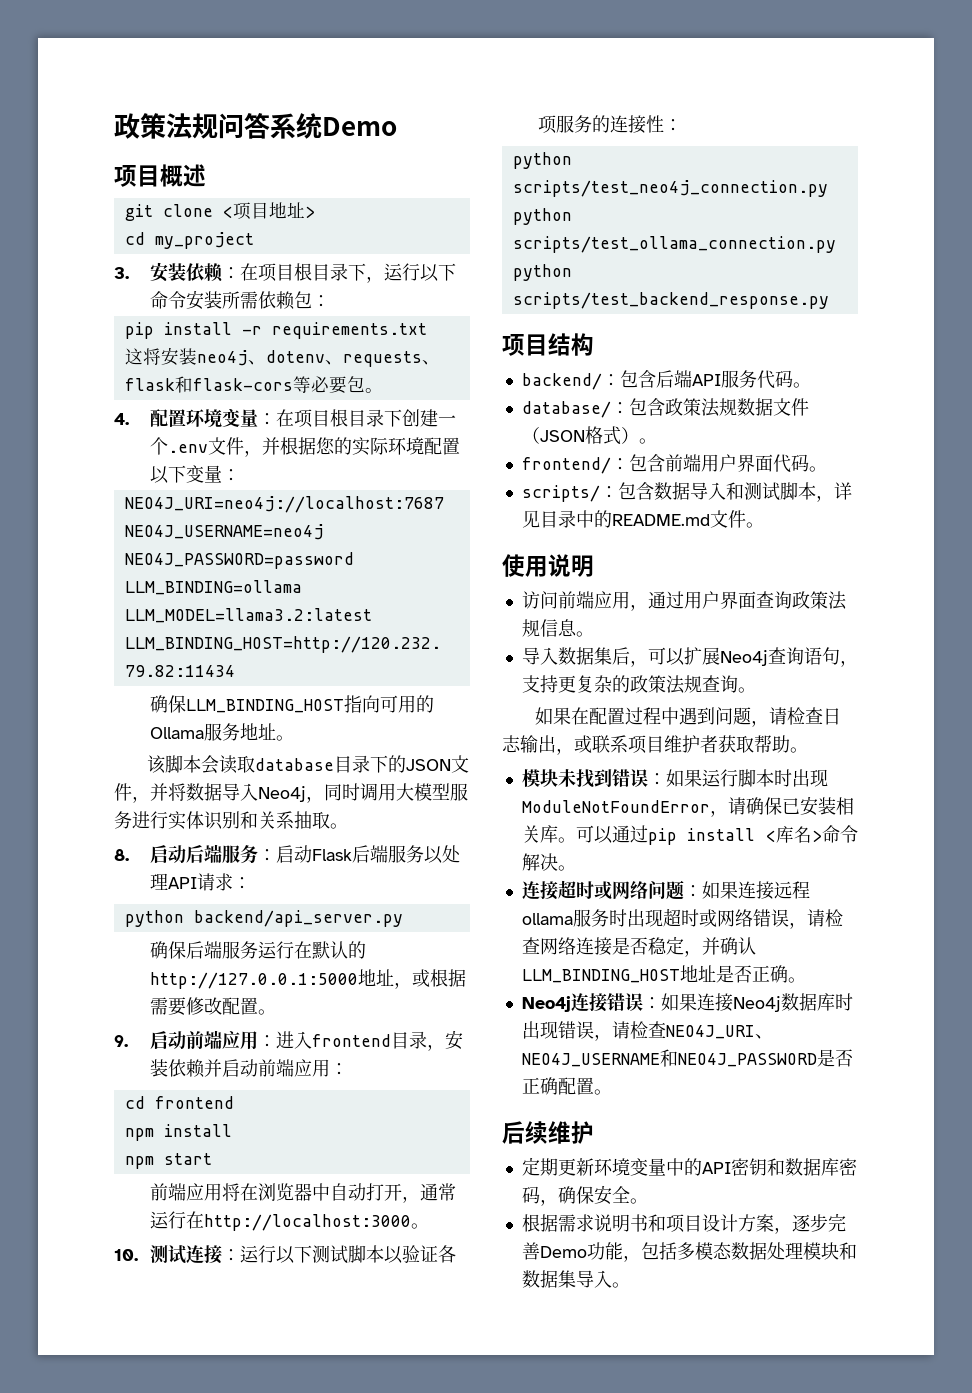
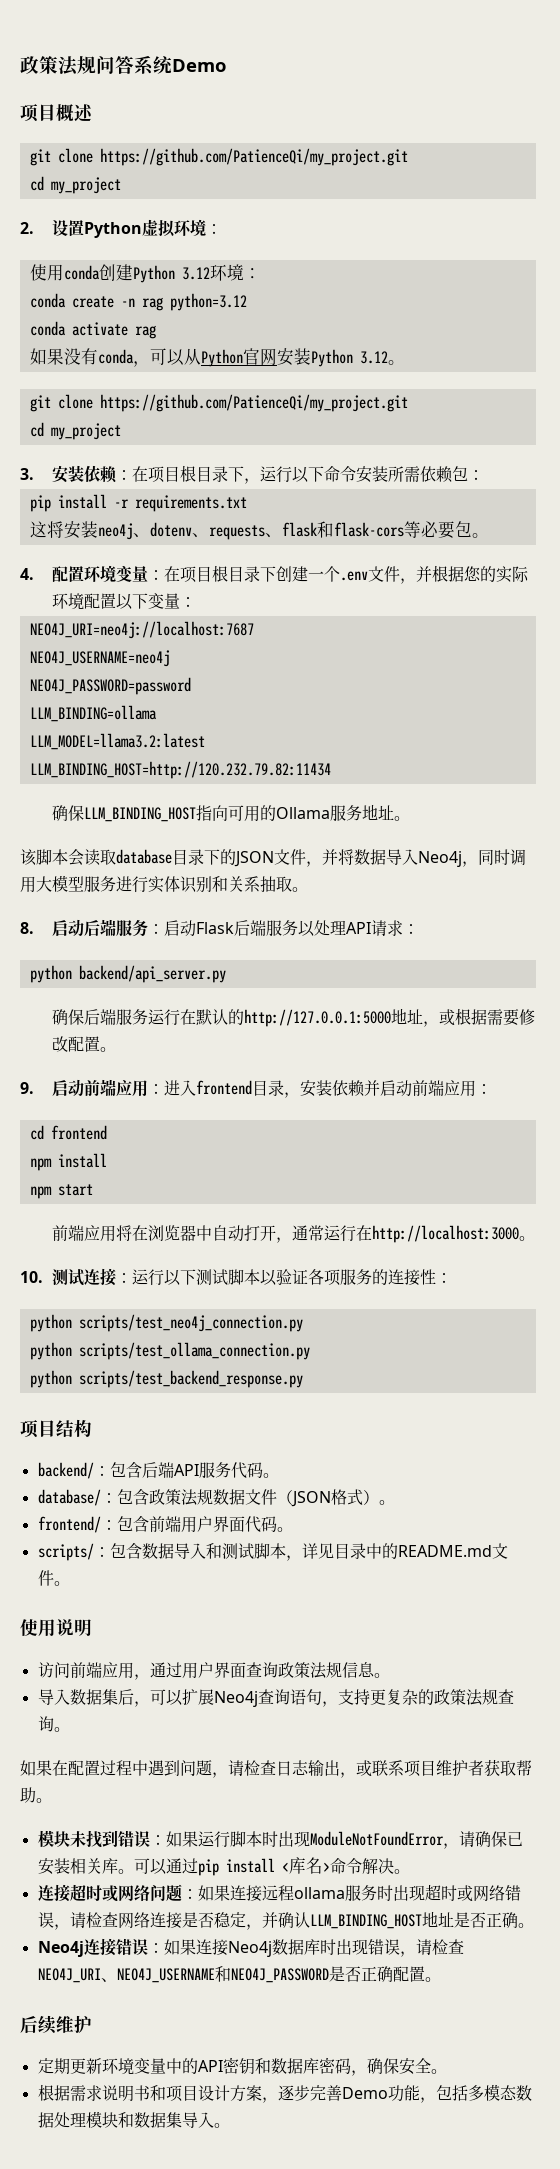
  项目概述
- git clone <项目地址>
+ git clone https://github.com/PatienceQi/my_project.git
+ cd my_project
+ 2.设置Python虚拟环境：
+ 使用conda创建Python 3.12环境：
+ conda create -n rag python=3.12
+ conda activate rag
+ 如果没有conda，可以从Python官网安装Python 3.12。
+ git clone https://github.com/PatienceQi/my_project.git

